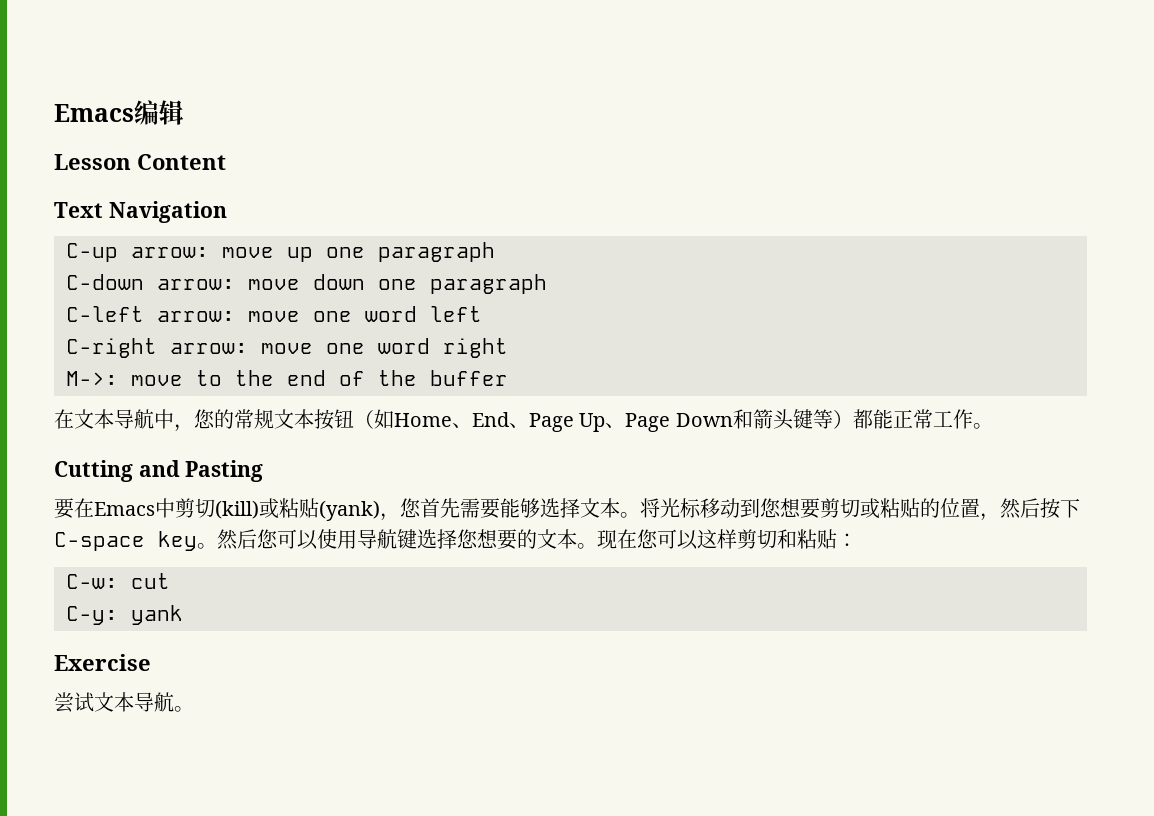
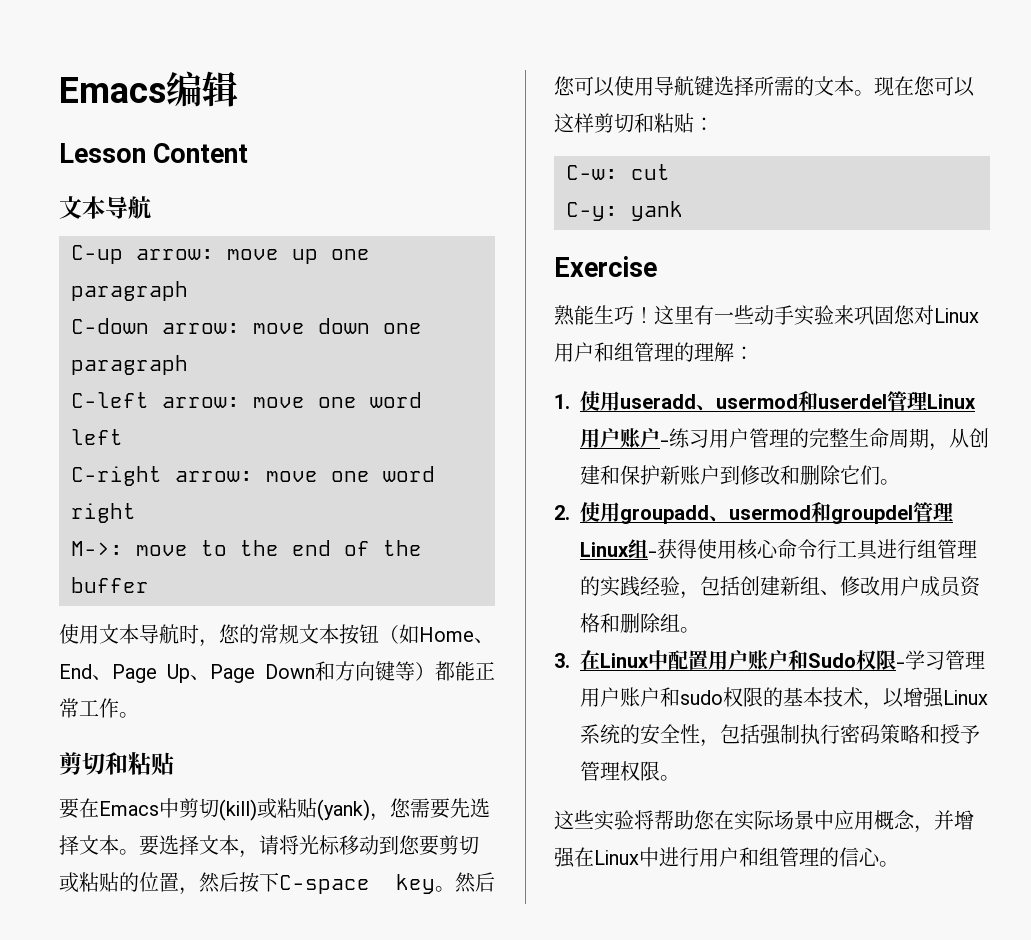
  Lesson Content
- Text Navigation
+ 文本导航
- 在文本导航中，您的常规文本按钮（如Home、End、Page Up、Page Down和箭头键等）都能正常工作。
- Cutting and Pasting
+ 使用文本导航时，您的常规文本按钮（如Home、End、Page Up、Page Down和方向键等）都能正常工作。
+ 剪切和粘贴
- 要在Emacs中剪切(kill)或粘贴(yank)，您首先需要能够选择文本。将光标移动到您想要剪切或粘贴的位置，然后按下C-space key。
+ 要在Emacs中剪切(kill)或粘贴(yank)，您需要先选择文本。要选择文本，请将光标移动到您要剪切或粘贴的位置，然后按下C-space key。
- 然后您可以使用导航键选择您想要的文本。
+ 然后您可以使用导航键选择所需的文本。
- 尝试文本导航。
+ 熟能生巧！这里有一些动手实验来巩固您对Linux用户和组管理的理解：
+ 1.使用useradd、usermod和userdel管理Linux用户账户-练习用户管理的完整生命周期，从创建和保护新账户到修改和删除它们。
+ 2.使用groupadd、usermod和groupdel管理Linux组-获得使用核心命令行工具进行组管理的实践经验，包括创建新组、修改用户成员资格和删除组。
+ 3.在Linux中配置用户账户和Sudo权限-学习管理用户账户和sudo权限的基本技术，以增强Linux系统的安全性，包括强制执行密码策略和授予管理权限。
+ 这些实验将帮助您在实际场景中应用概念，并增强在Linux中进行用户和组管理的信心。

